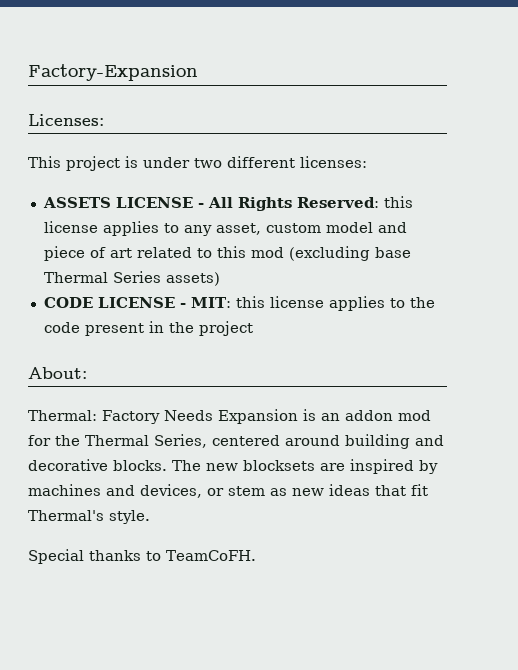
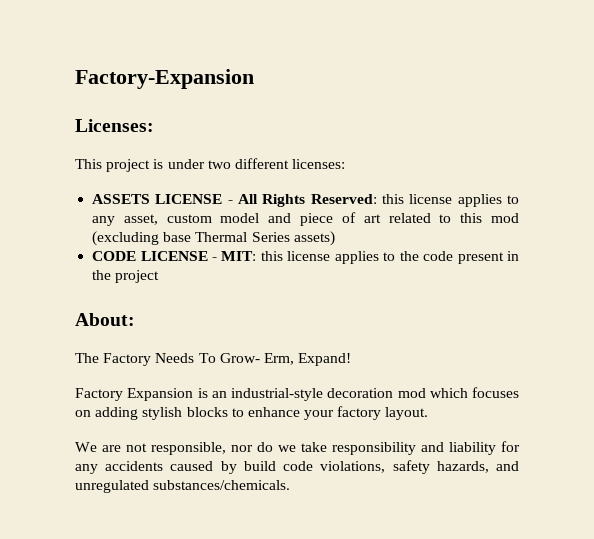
- Thermal: Factory Needs Expansion is an addon mod for the Thermal Series, centered around building and decorative blocks. The new blocksets are inspired by machines and devices, or stem as new ideas that fit Thermal's style.
- Special thanks to TeamCoFH.
+ The Factory Needs To Grow- Erm, Expand!
+ Factory Expansion is an industrial-style decoration mod which focuses on adding stylish blocks to enhance your factory layout.
+ We are not responsible, nor do we take responsibility and liability for any accidents caused by build code violations, safety hazards, and unregulated substances/chemicals.

